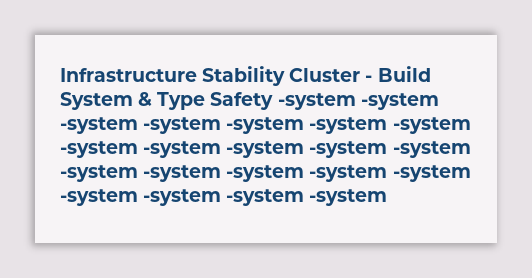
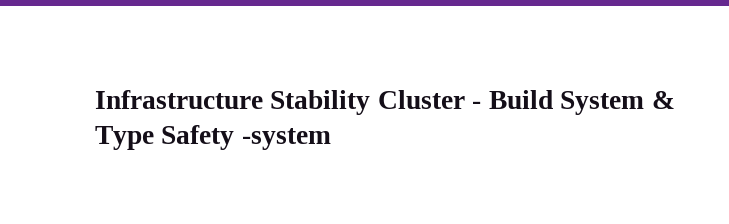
- Infrastructure Stability Cluster - Build System & Type Safety -system -system -system -system -system -system -system -system -system -system -system -system -system -system -system -system -system -system -system -system -system
+ Infrastructure Stability Cluster - Build System & Type Safety -system

